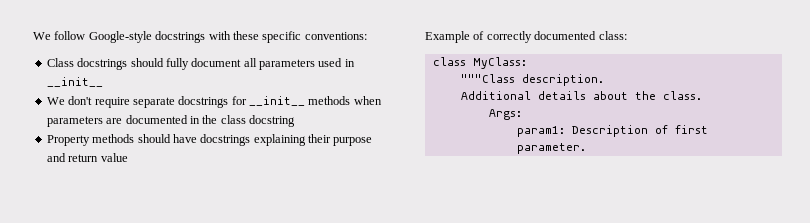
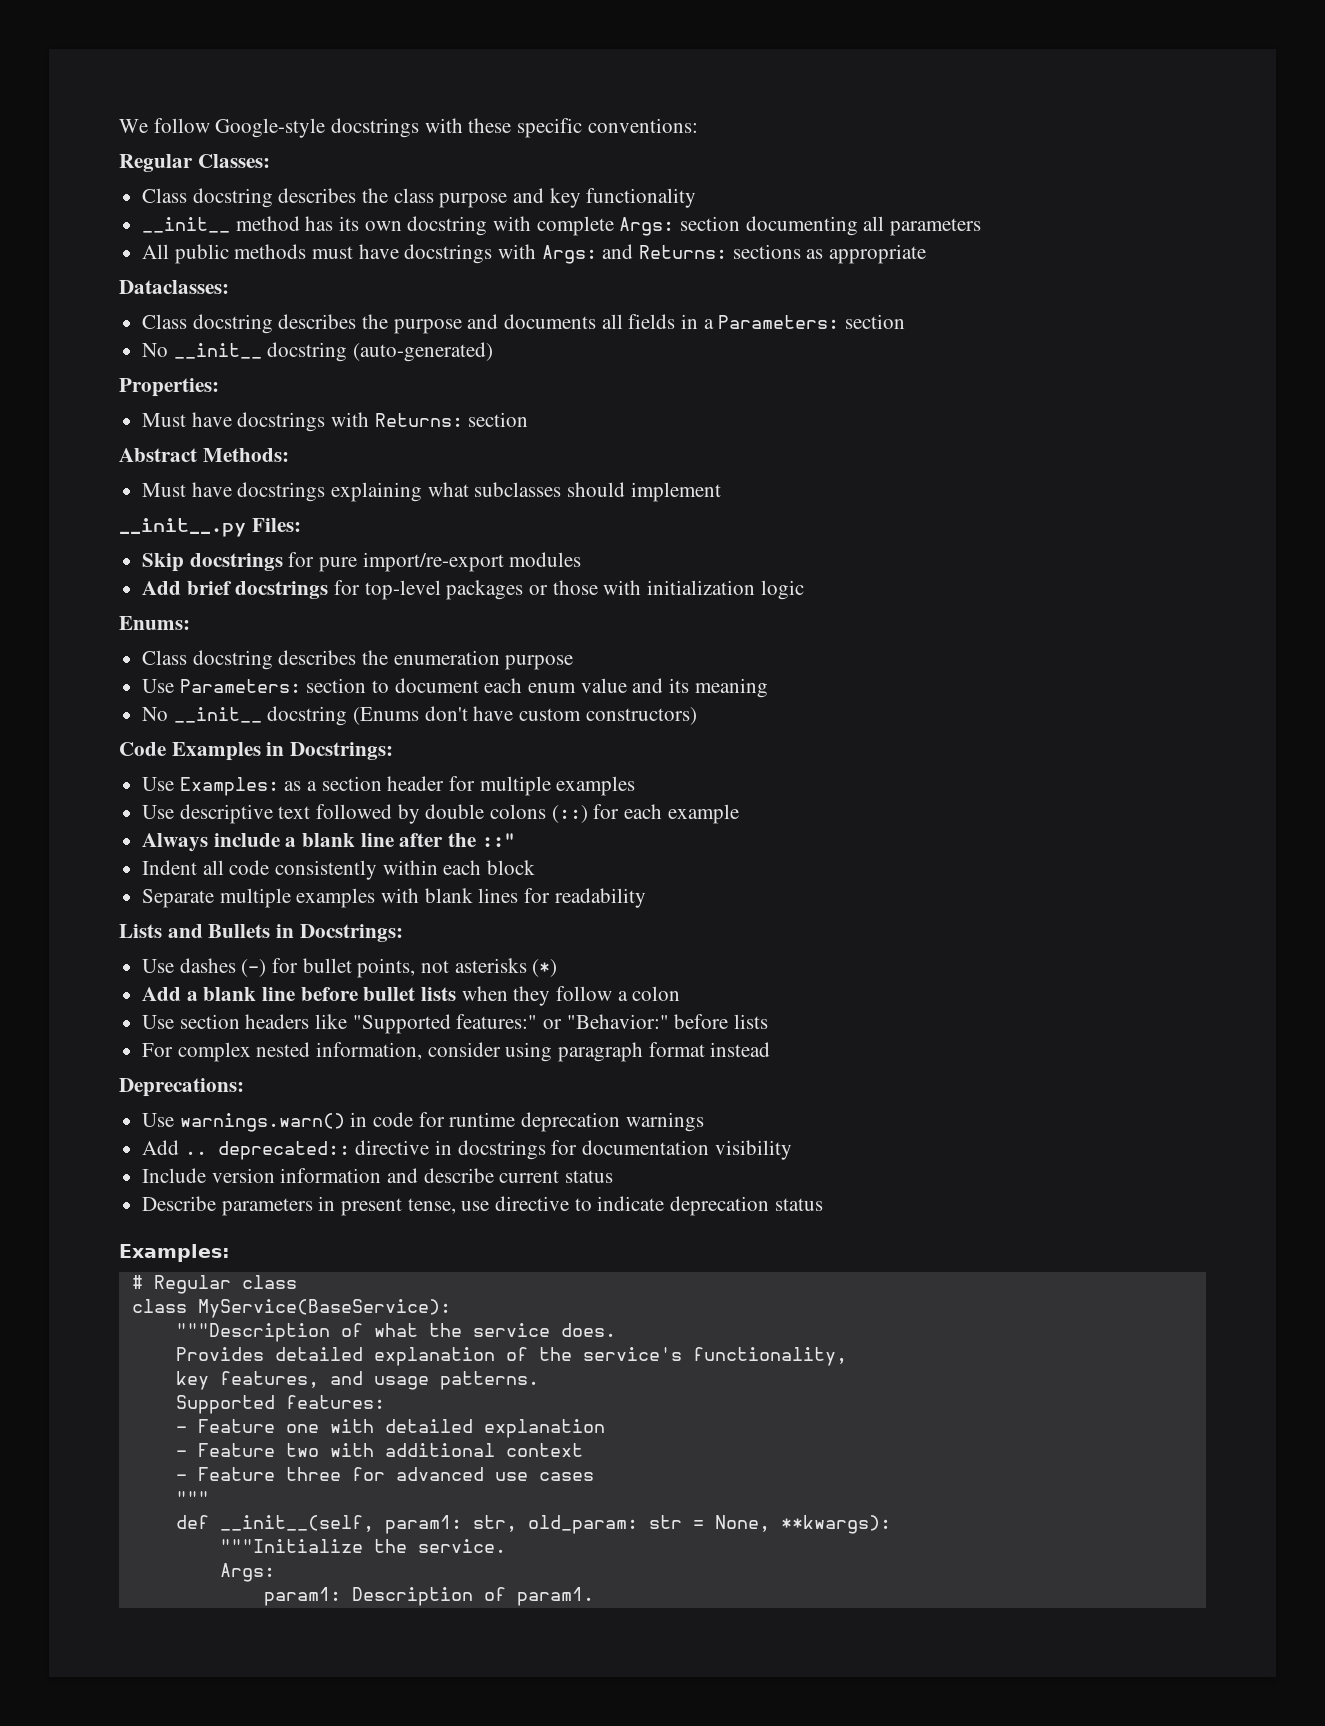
- Class docstrings should fully document all parameters used in __init__
- We don't require separate docstrings for __init__ methods when parameters are documented in the class docstring
- Property methods should have docstrings explaining their purpose and return value
- Example of correctly documented class:
- class MyClass:
- """Class description.
- Additional details about the class.
+ Regular Classes:
+ Class docstring describes the class purpose and key functionality
+ __init__ method has its own docstring with complete Args: section documenting all parameters
+ All public methods must have docstrings with Args: and Returns: sections as appropriate
+ Dataclasses:
+ Class docstring describes the purpose and documents all fields in a Parameters: section
+ No __init__ docstring (auto-generated)
+ Properties:
+ Must have docstrings with Returns: section
+ Abstract Methods:
+ Must have docstrings explaining what subclasses should implement
+ __init__.py Files:
+ Skip docstrings for pure import/re-export modules
+ Add brief docstrings for top-level packages or those with initialization logic
+ Enums:
+ Class docstring describes the enumeration purpose
+ Use Parameters: section to document each enum value and its meaning
+ No __init__ docstring (Enums don't have custom constructors)
+ Code Examples in Docstrings:
+ Use Examples: as a section header for multiple examples
+ Use descriptive text followed by double colons (::) for each example
+ Always include a blank line after the ::"
+ Indent all code consistently within each block
+ Separate multiple examples with blank lines for readability
+ Lists and Bullets in Docstrings:
+ Use dashes (-) for bullet points, not asterisks (*)
+ Add a blank line before bullet lists when they follow a colon
+ Use section headers like "Supported features:" or "Behavior:" before lists
+ For complex nested information, consider using paragraph format instead
+ Deprecations:
+ Use warnings.warn() in code for runtime deprecation warnings
+ Add .. deprecated:: directive in docstrings for documentation visibility
+ Include version information and describe current status
+ Describe parameters in present tense, use directive to indicate deprecation status
+ Examples:
+ # Regular class
+ class MyService(BaseService):
+ """Description of what the service does.
+ Provides detailed explanation of the service's functionality,
+ key features, and usage patterns.
+ Supported features:
+ - Feature one with detailed explanation
+ - Feature two with additional context
+ - Feature three for advanced use cases
+ """
+ def __init__(self, param1: str, old_param: str = None, **kwargs):
+ """Initialize the service.
- param1: Description of first parameter.
+ param1: Description of param1.

